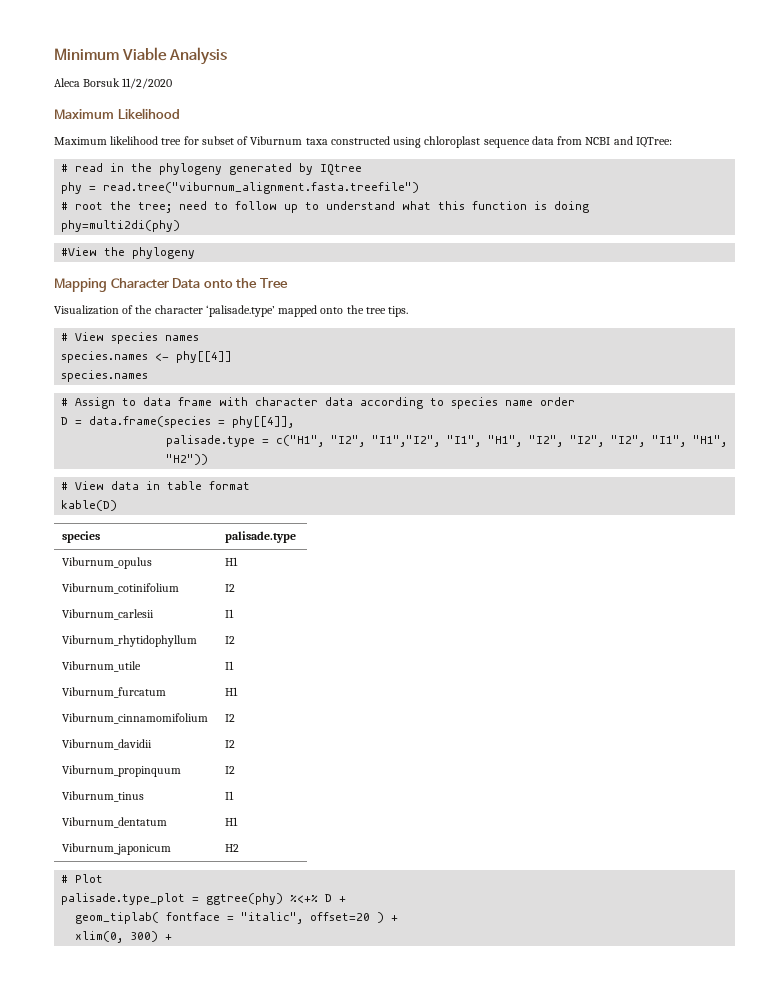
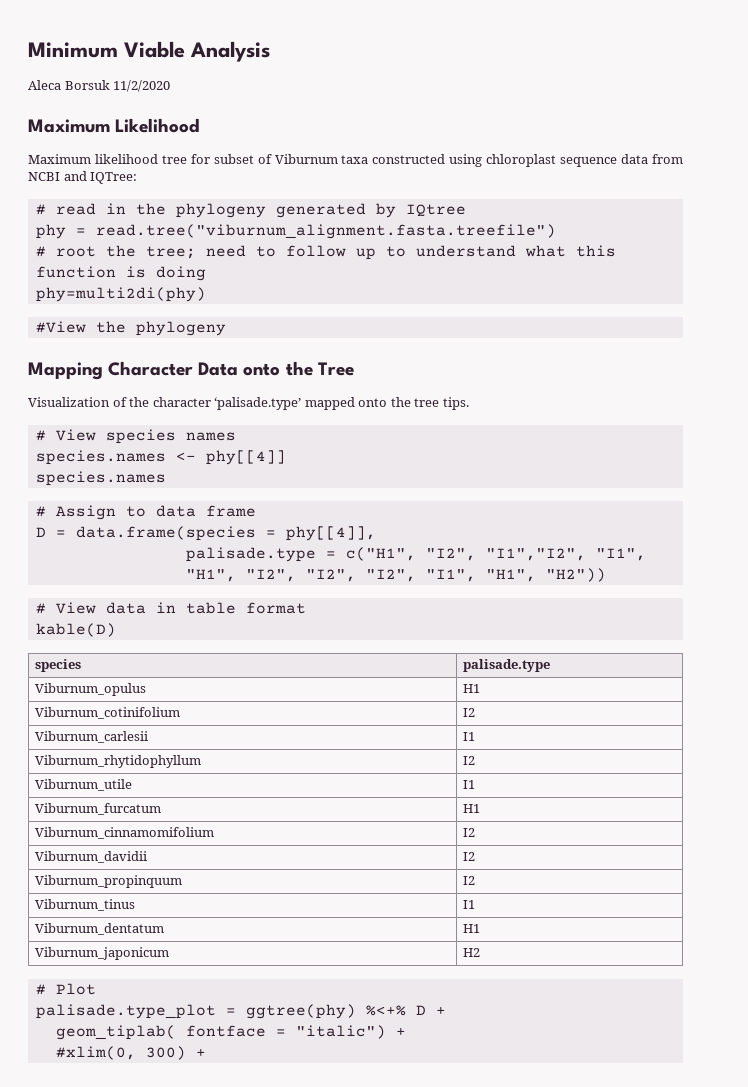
- # Assign to data frame with character data according to species name order
+ # Assign to data frame
- geom_tiplab( fontface = "italic", offset=20 ) +
- xlim(0, 300) +
+ geom_tiplab( fontface = "italic") +
+ #xlim(0, 300) +

